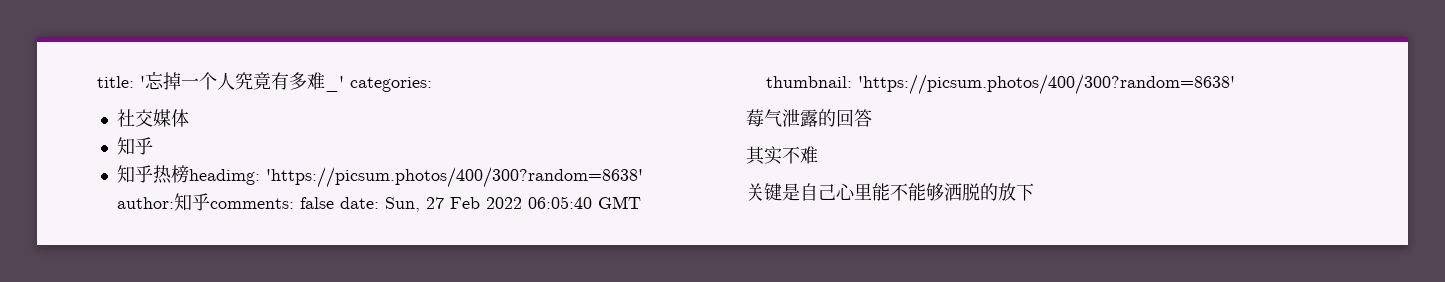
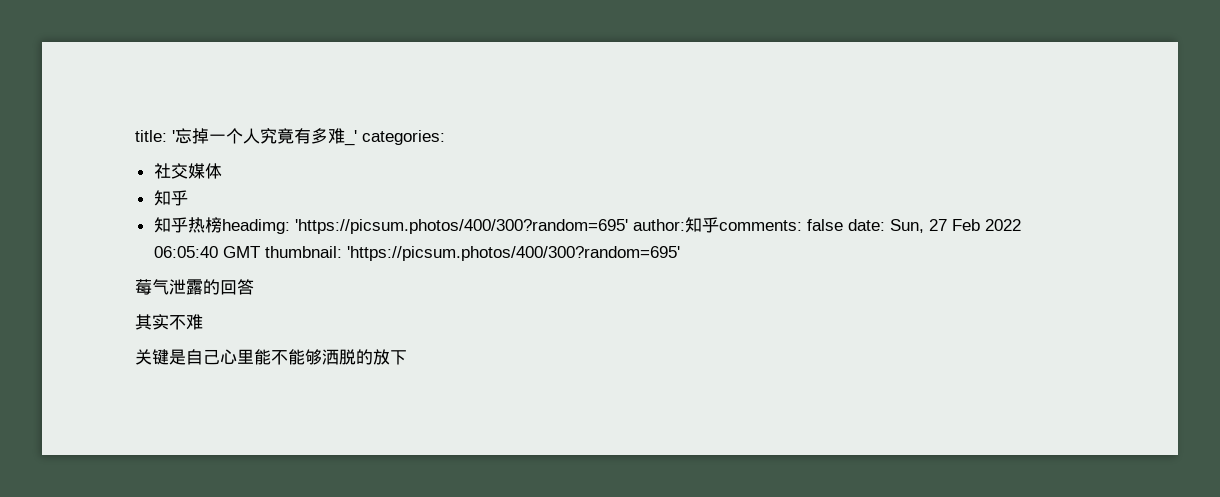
- 知乎热榜headimg: 'https://picsum.photos/400/300?random=8638' author:知乎comments: false date: Sun, 27 Feb 2022 06:05:40 GMT thumbnail: 'https://picsum.photos/400/300?random=8638'
+ 知乎热榜headimg: 'https://picsum.photos/400/300?random=695' author:知乎comments: false date: Sun, 27 Feb 2022 06:05:40 GMT thumbnail: 'https://picsum.photos/400/300?random=695'

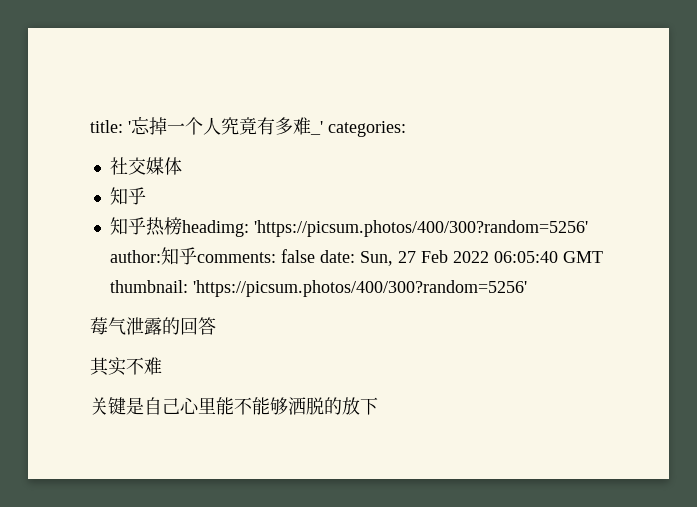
- 知乎热榜headimg: 'https://picsum.photos/400/300?random=695' author:知乎comments: false date: Sun, 27 Feb 2022 06:05:40 GMT thumbnail: 'https://picsum.photos/400/300?random=695'
+ 知乎热榜headimg: 'https://picsum.photos/400/300?random=5256' author:知乎comments: false date: Sun, 27 Feb 2022 06:05:40 GMT thumbnail: 'https://picsum.photos/400/300?random=5256'

